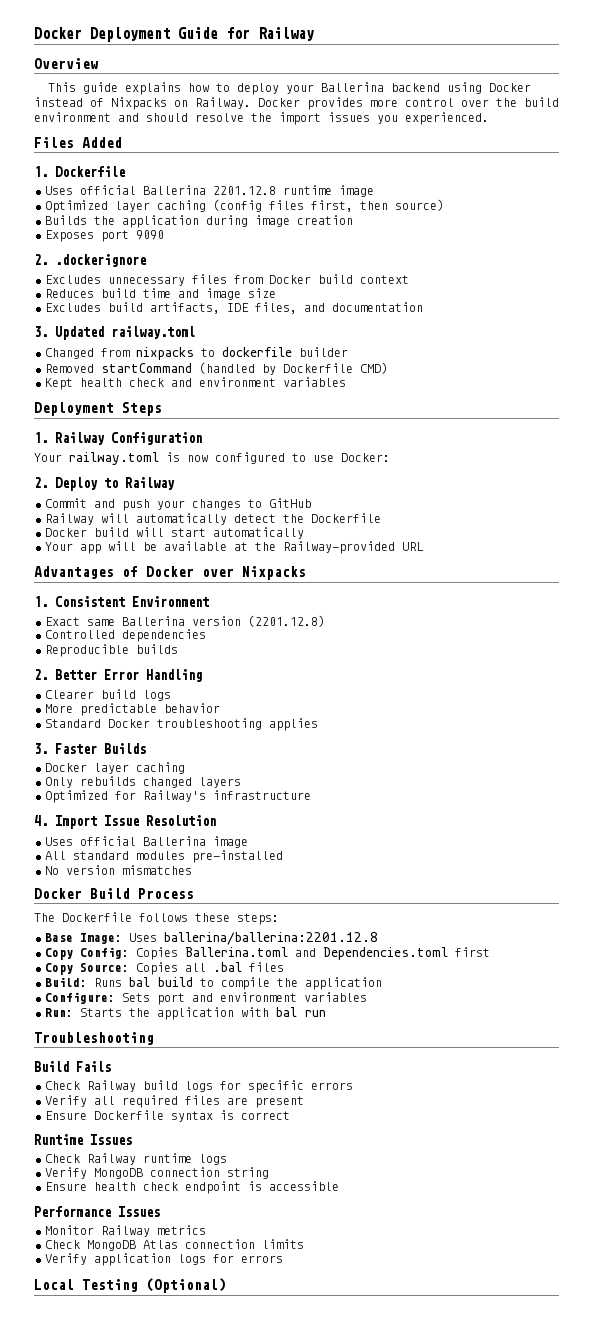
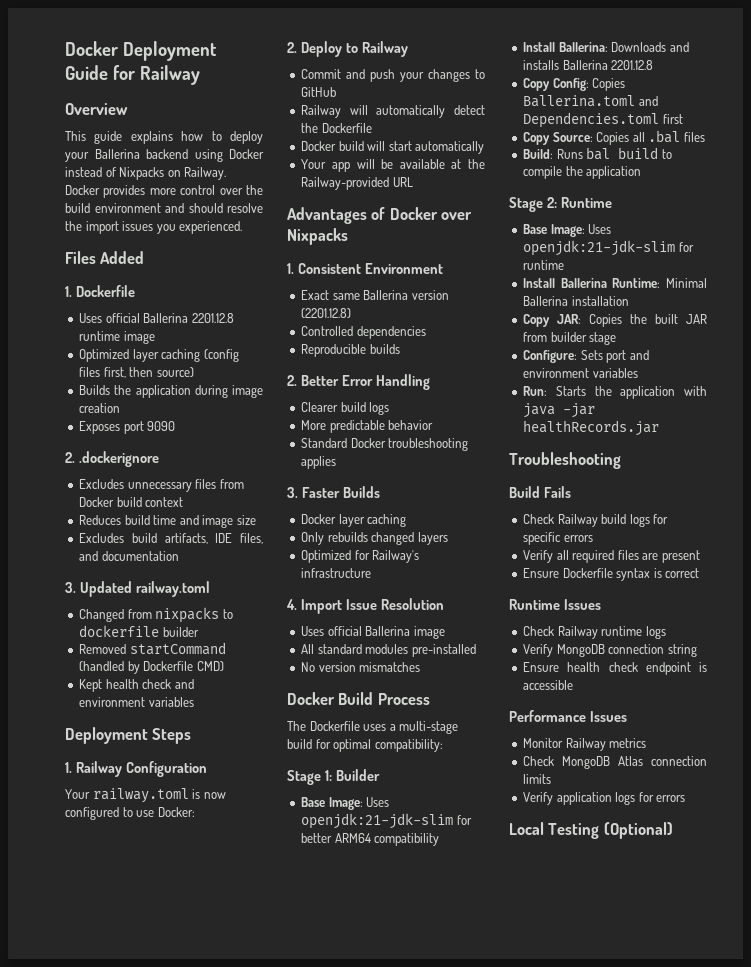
- The Dockerfile follows these steps:
- Base Image: Uses ballerina/ballerina:2201.12.8
+ The Dockerfile uses a multi-stage build for optimal compatibility:
+ Stage 1: Builder
+ Base Image: Uses openjdk:21-jdk-slim for better ARM64 compatibility
+ Install Ballerina: Downloads and installs Ballerina 2201.12.8
+ Stage 2: Runtime
+ Base Image: Uses openjdk:21-jdk-slim for runtime
+ Install Ballerina Runtime: Minimal Ballerina installation
+ Copy JAR: Copies the built JAR from builder stage
- Run: Starts the application with bal run
+ Run: Starts the application with java -jar healthRecords.jar

